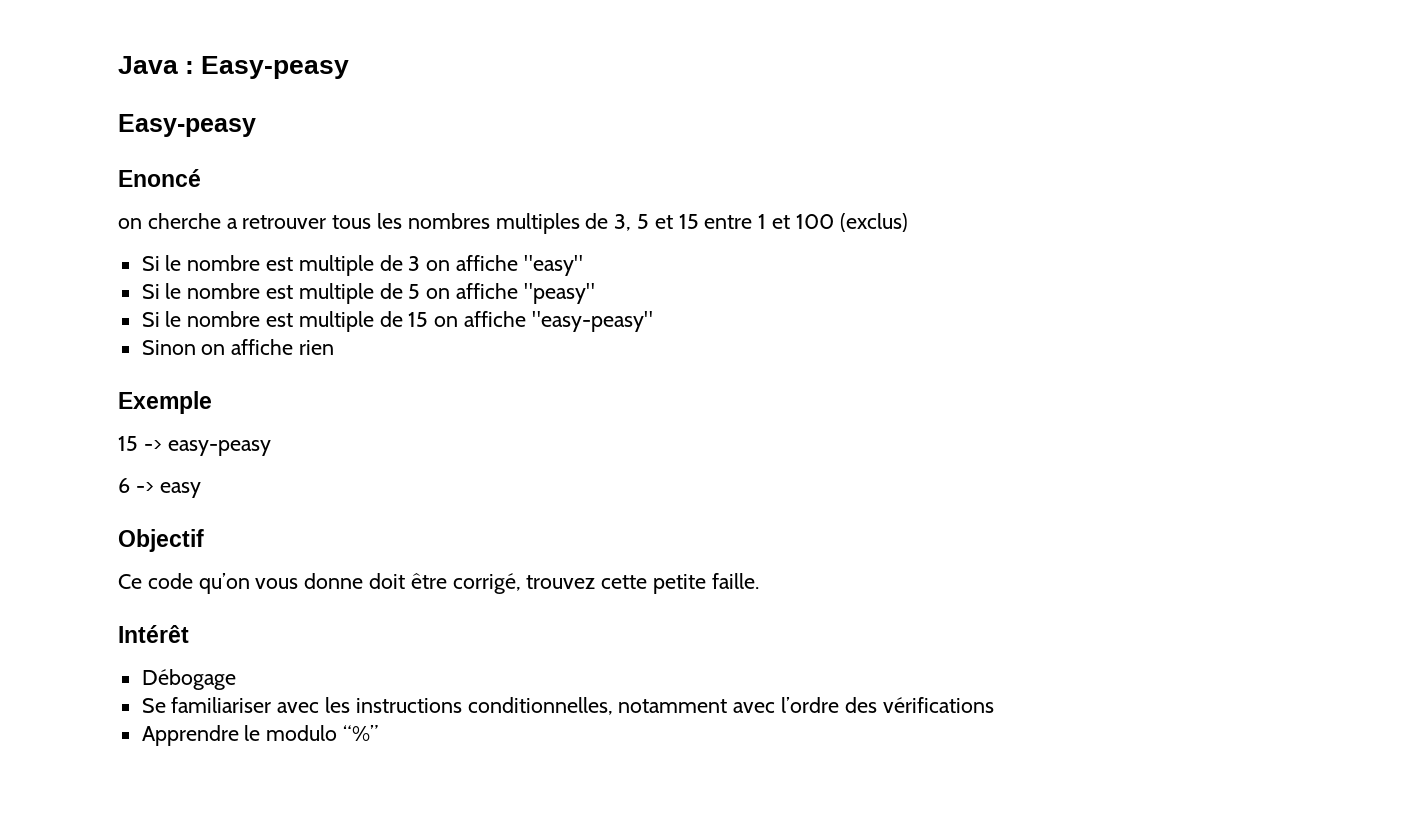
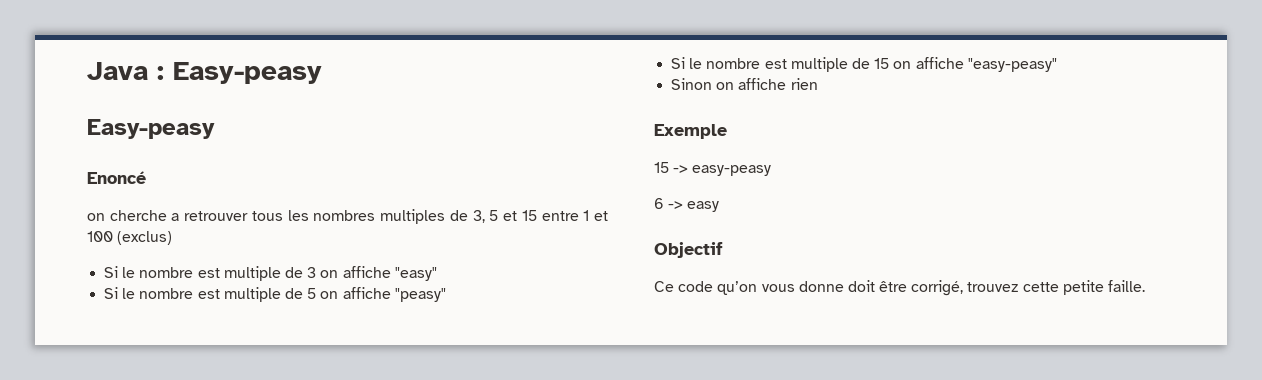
- Intérêt
- Débogage
- Se familiariser avec les instructions conditionnelles, notamment avec l’ordre des vérifications
- Apprendre le modulo “%”

